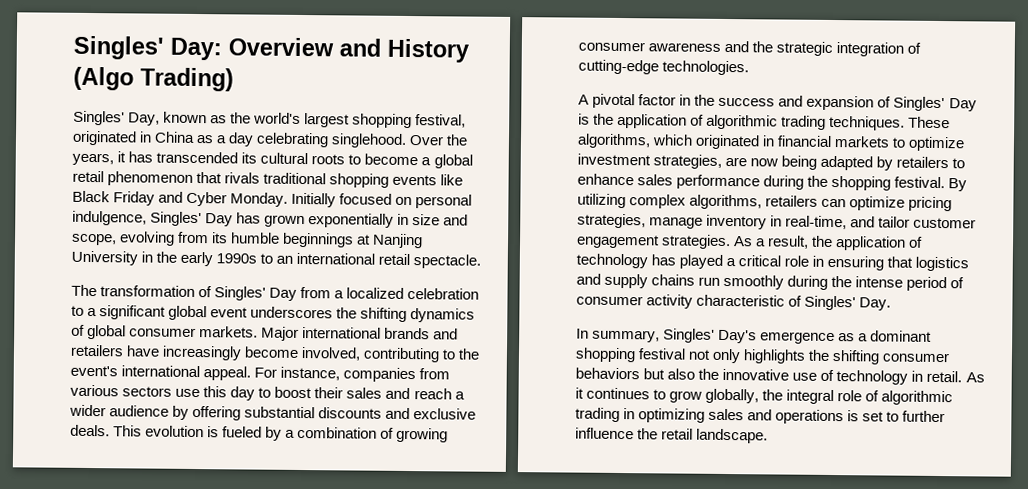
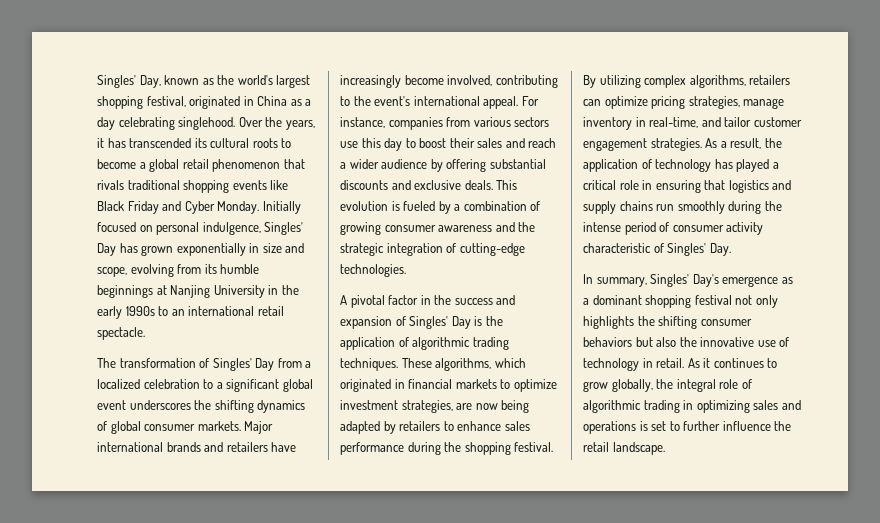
- Singles' Day: Overview and History (Algo Trading)

